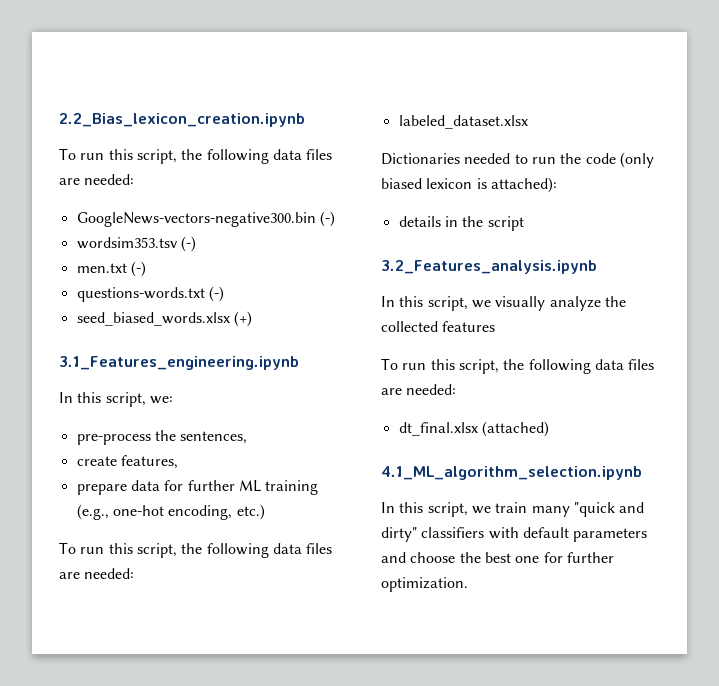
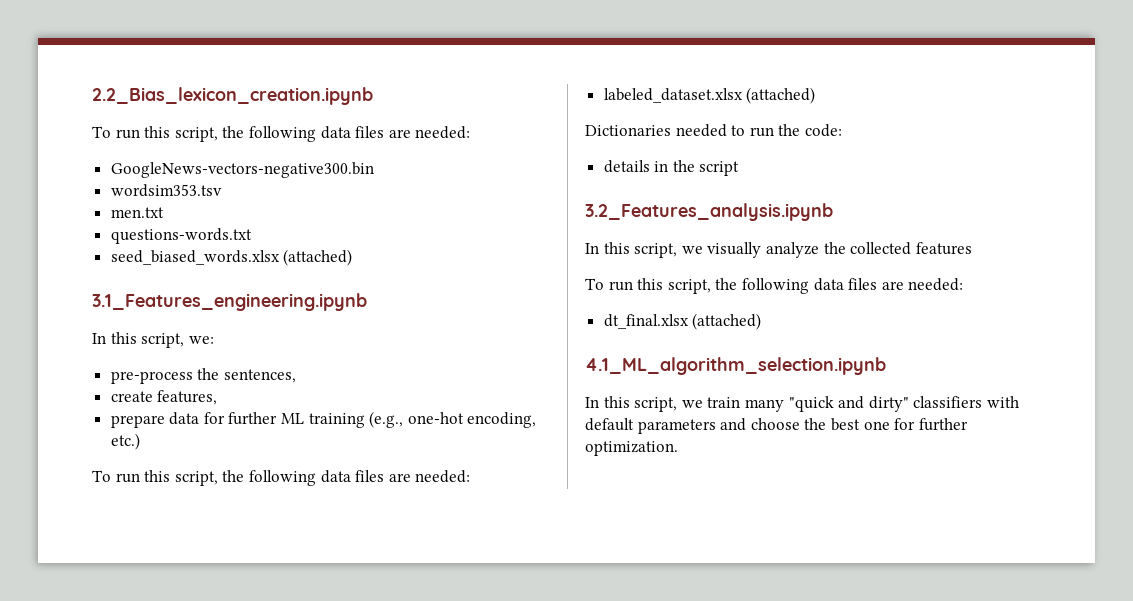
- GoogleNews-vectors-negative300.bin (-)
+ GoogleNews-vectors-negative300.bin
- wordsim353.tsv (-)
+ wordsim353.tsv
- men.txt (-)
+ men.txt
- questions-words.txt (-)
+ questions-words.txt
- seed_biased_words.xlsx (+)
+ seed_biased_words.xlsx (attached)
- labeled_dataset.xlsx
+ labeled_dataset.xlsx (attached)
- Dictionaries needed to run the code (only biased lexicon is attached):
+ Dictionaries needed to run the code:

